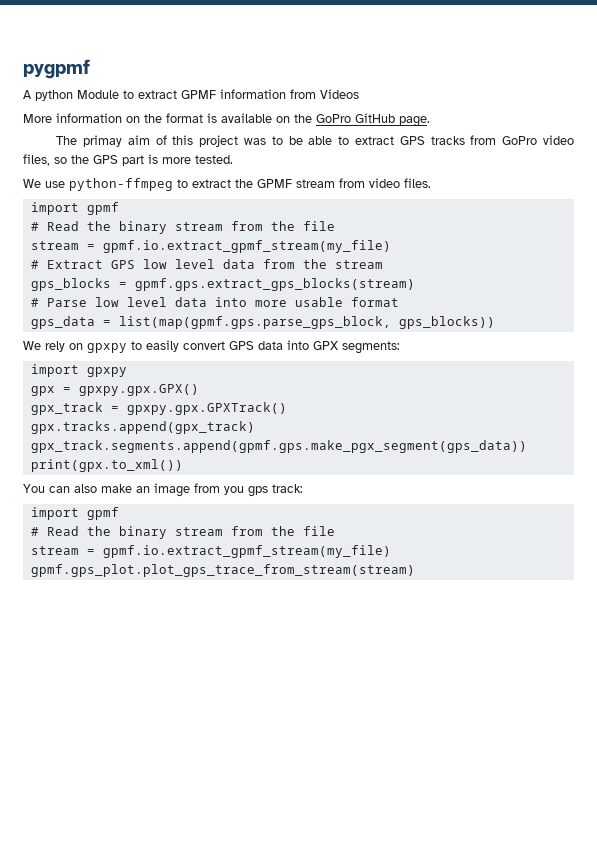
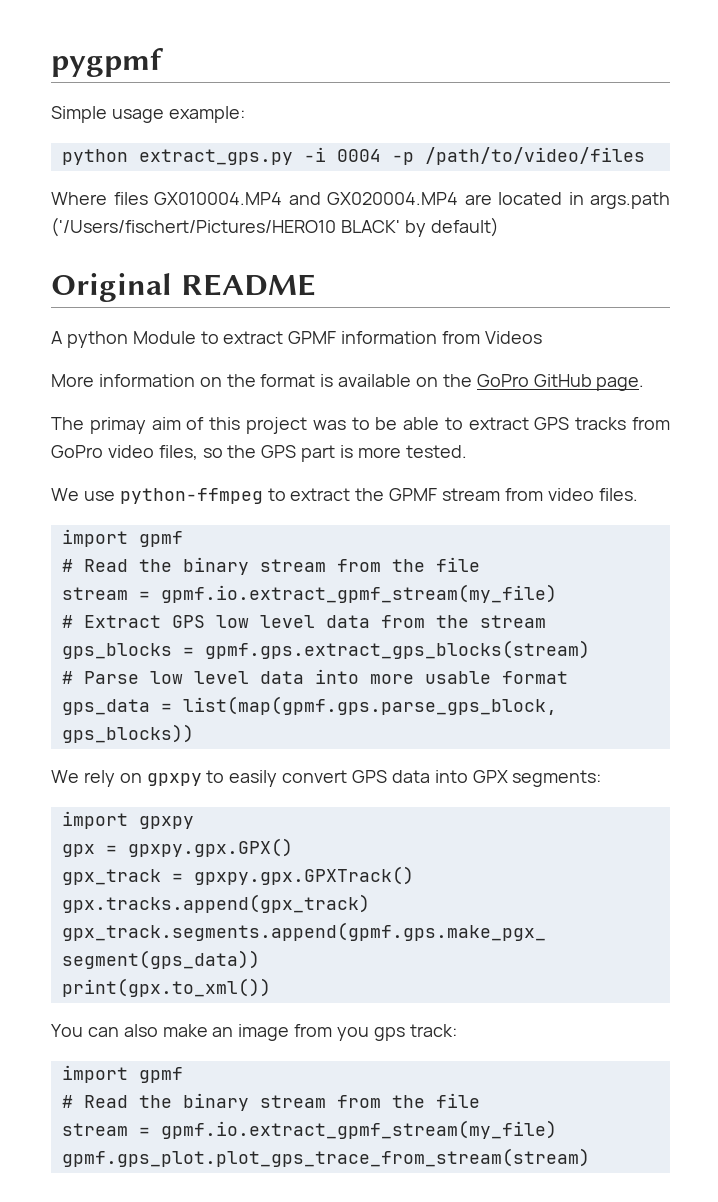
+ Simple usage example:
+ python extract_gps.py -i 0004 -p /path/to/video/files
+ Where files GX010004.MP4 and GX020004.MP4 are located in args.path ('/Users/fischert/Pictures/HERO10 BLACK' by default)
+ Original README

